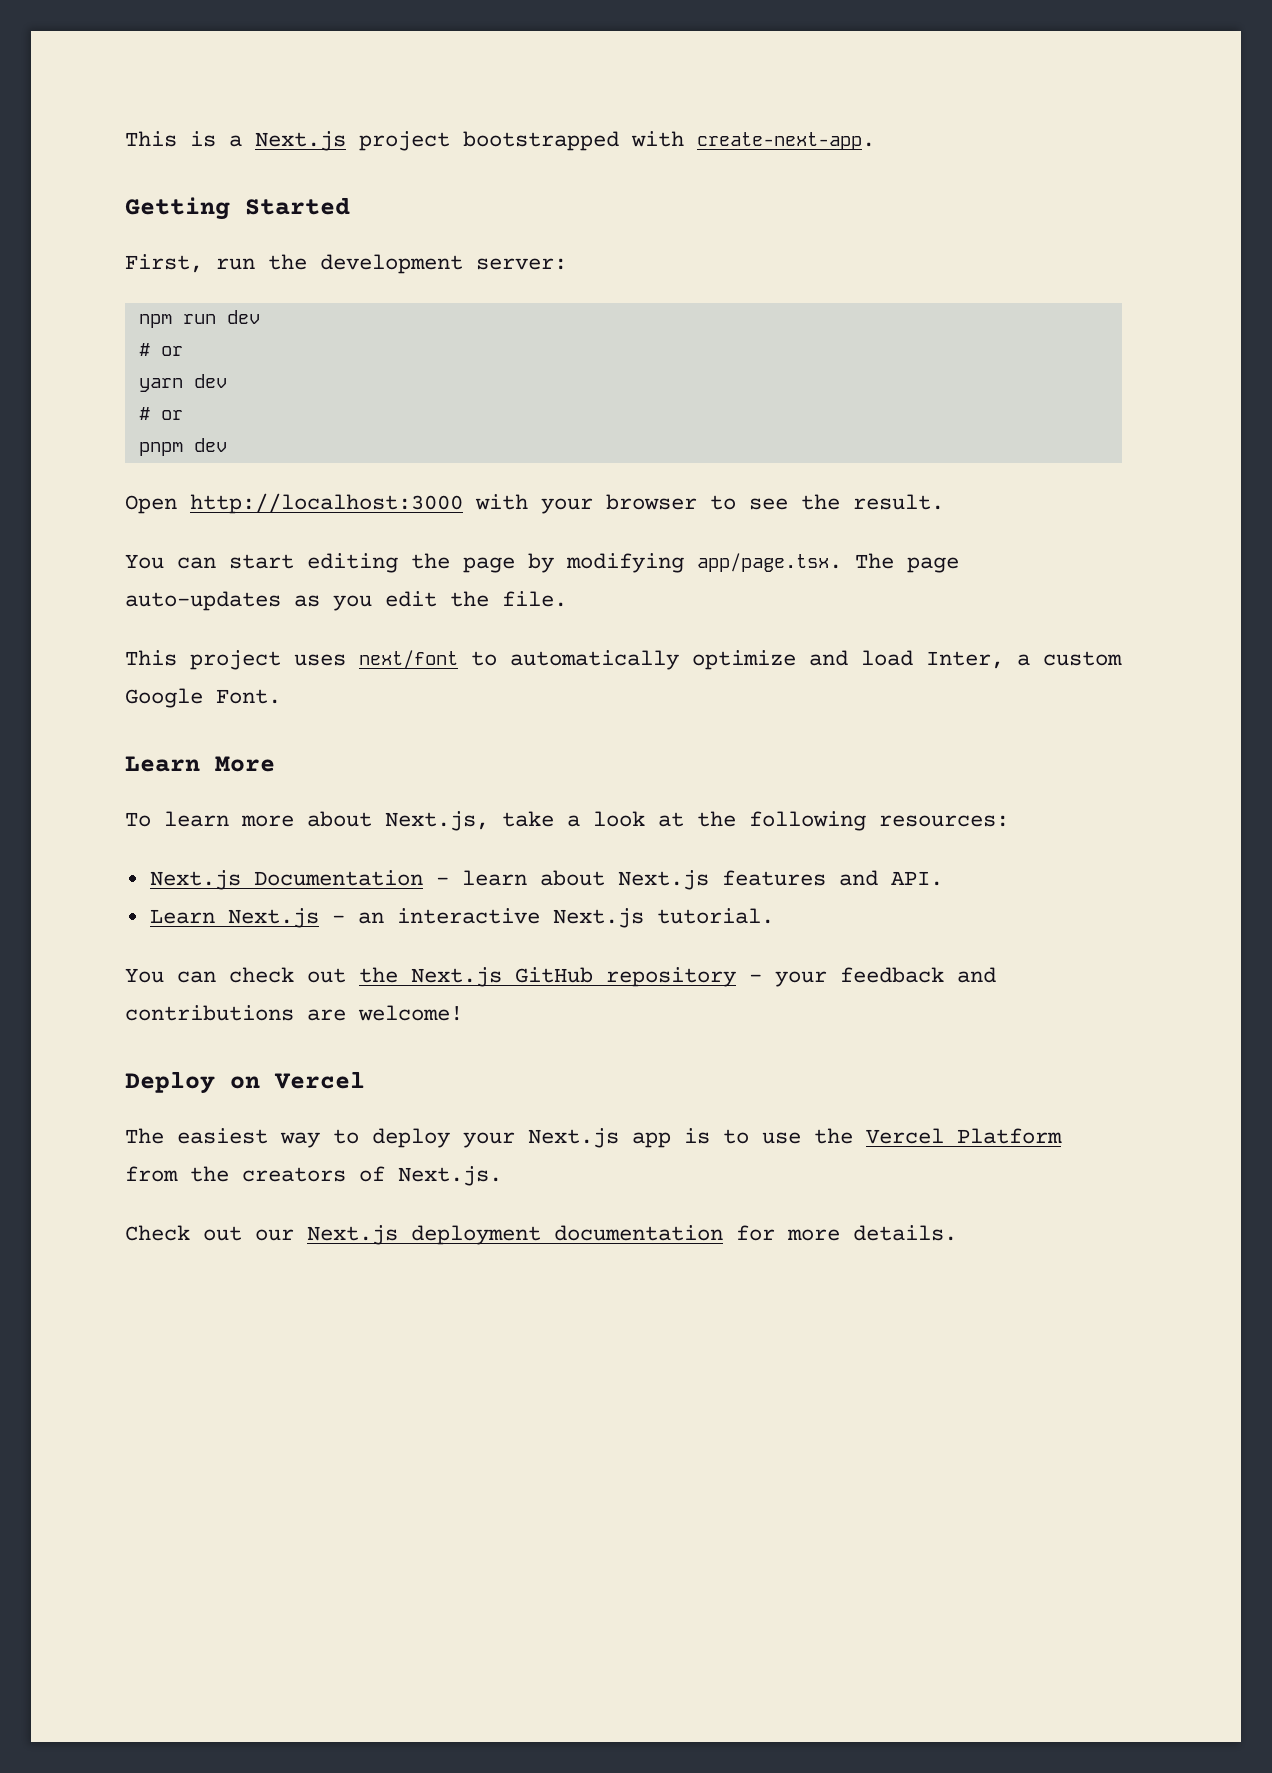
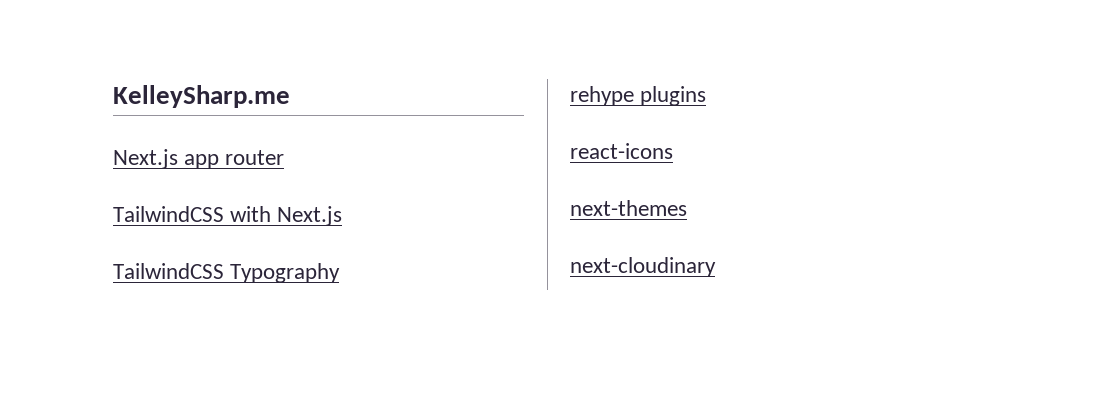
- This is a Next.js project bootstrapped with create-next-app.
- Getting Started
- First, run the development server:
- npm run dev
- # or
- yarn dev
- # or
- pnpm dev
- Open http://localhost:3000 with your browser to see the result.
- You can start editing the page by modifying app/page.tsx. The page auto-updates as you edit the file.
- This project uses next/font to automatically optimize and load Inter, a custom Google Font.
- Learn More
- To learn more about Next.js, take a look at the following resources:
- Next.js Documentation - learn about Next.js features and API.
- Learn Next.js - an interactive Next.js tutorial.
- You can check out the Next.js GitHub repository - your feedback and contributions are welcome!
- Deploy on Vercel
- The easiest way to deploy your Next.js app is to use the Vercel Platform from the creators of Next.js.
- Check out our Next.js deployment documentation for more details.
+ KelleySharp.me
+ Next.js app router
+ TailwindCSS with Next.js
+ TailwindCSS Typography
+ rehype plugins
+ react-icons
+ next-themes
+ next-cloudinary

